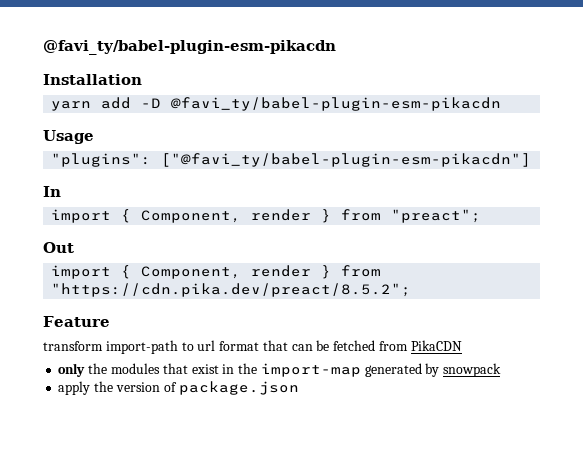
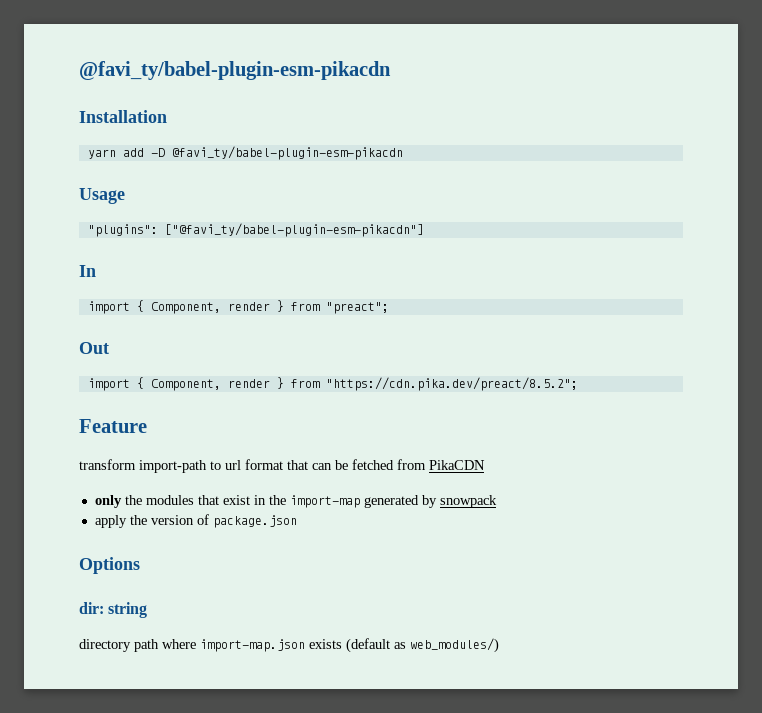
+ Options
+ dir: string
+ directory path where import-map.json exists (default as web_modules/)

